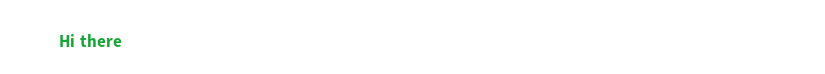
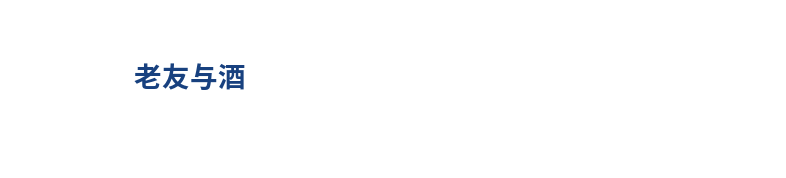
- Hi there
+ 老友与酒

